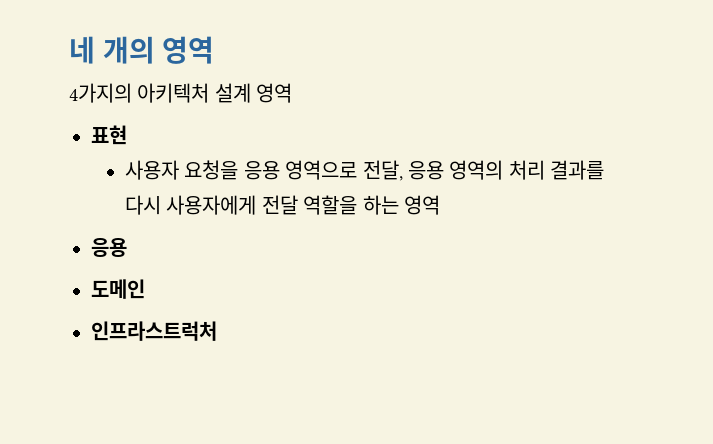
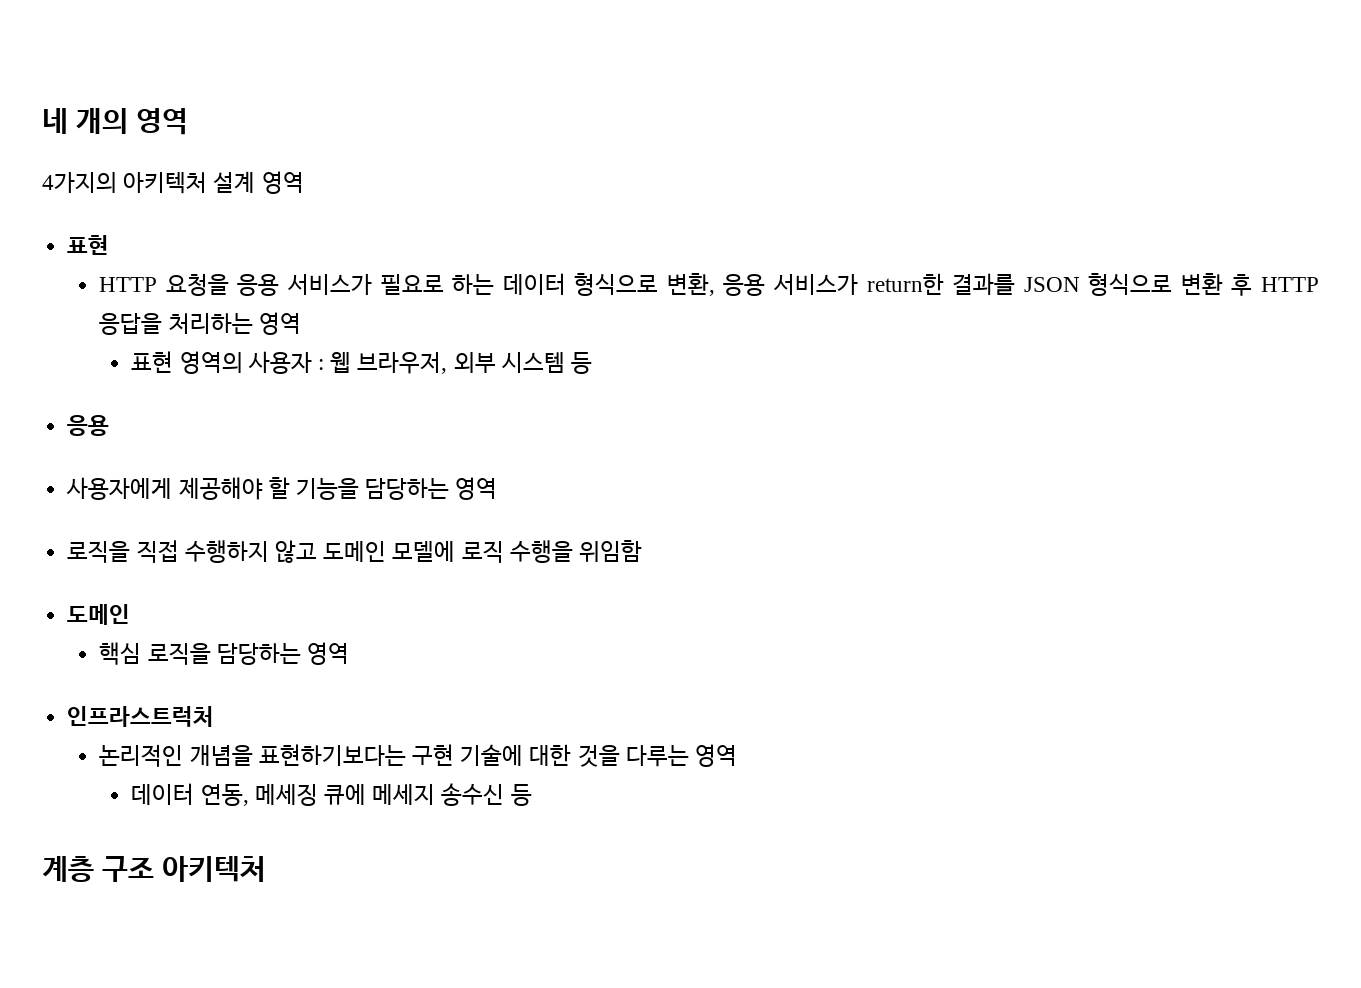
- 사용자 요청을 응용 영역으로 전달, 응용 영역의 처리 결과를 다시 사용자에게 전달 역할을 하는 영역
+ HTTP 요청을 응용 서비스가 필요로 하는 데이터 형식으로 변환, 응용 서비스가 return한 결과를 JSON 형식으로 변환 후 HTTP 응답을 처리하는 영역
+ 표현 영역의 사용자 : 웹 브라우저, 외부 시스템 등
  응용
+ 사용자에게 제공해야 할 기능을 담당하는 영역
+ 로직을 직접 수행하지 않고 도메인 모델에 로직 수행을 위임함
  도메인
+ 핵심 로직을 담당하는 영역
  인프라스트럭처
+ 논리적인 개념을 표현하기보다는 구현 기술에 대한 것을 다루는 영역
+ 데이터 연동, 메세징 큐에 메세지 송수신 등
+ 계층 구조 아키텍처

